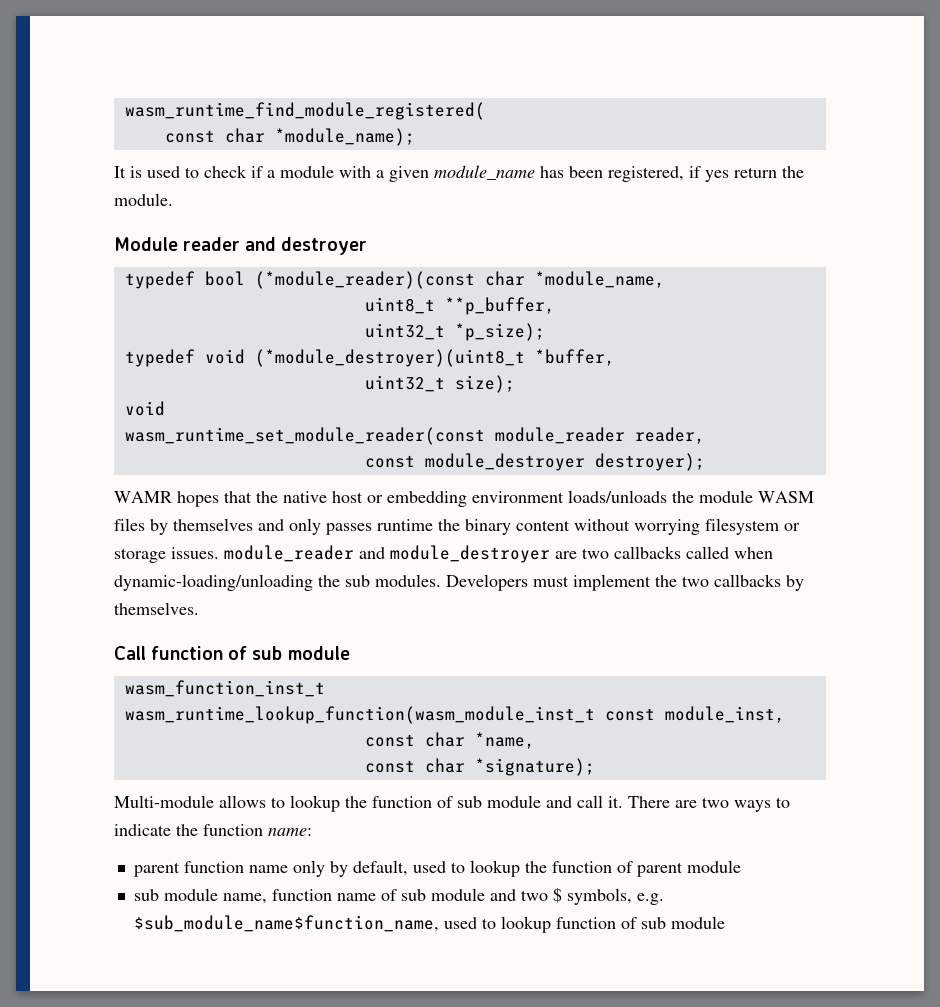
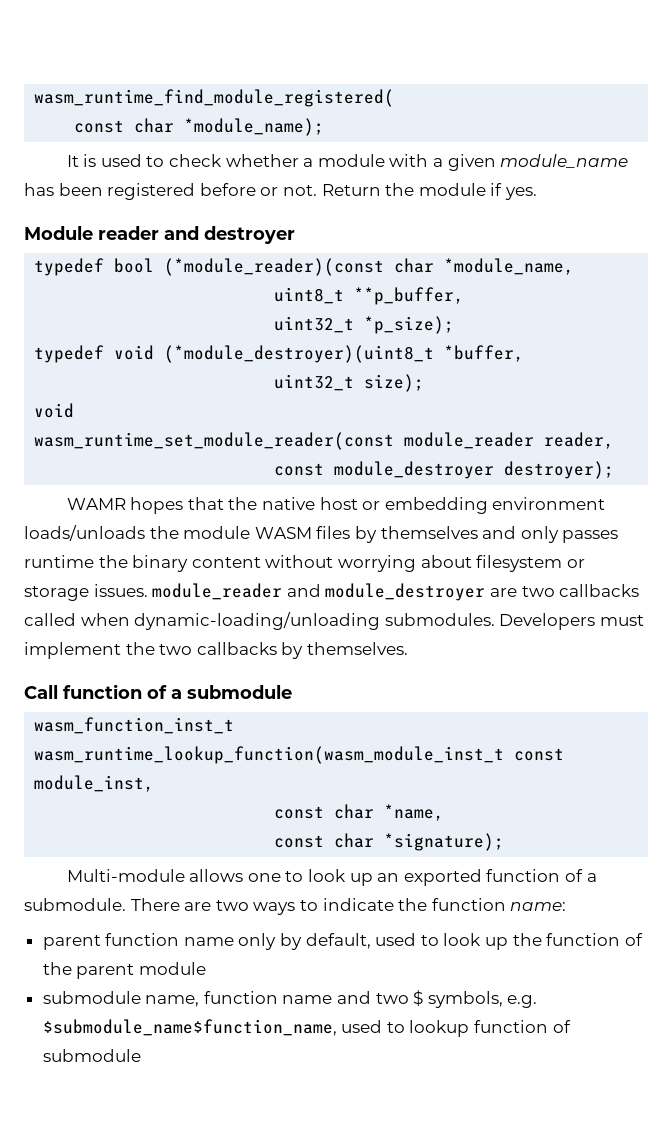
- It is used to check if a module with a given module_name has been registered, if yes return the module.
+ It is used to check whether a module with a given module_name has been registered before or not. Return the module if yes.
- WAMR hopes that the native host or embedding environment loads/unloads the module WASM files by themselves and only passes runtime the binary content without worrying filesystem or storage issues. module_reader and module_destroyer are two callbacks called when dynamic-loading/unloading the sub modules.
+ WAMR hopes that the native host or embedding environment loads/unloads the module WASM files by themselves and only passes runtime the binary content without worrying about filesystem or storage issues. module_reader and module_destroyer are two callbacks called when dynamic-loading/unloading submodules.
- Call function of sub module
+ Call function of a submodule
- Multi-module allows to lookup the function of sub module and call it.
+ Multi-module allows one to look up an exported function of a submodule.
- parent function name only by default, used to lookup the function of parent module
+ parent function name only by default, used to look up the function of the parent module
- sub module name, function name of sub module and two $ symbols, e.g. $sub_module_name$function_name, used to lookup function of sub module
+ submodule name, function name and two $ symbols, e.g. $submodule_name$function_name, used to lookup function of submodule

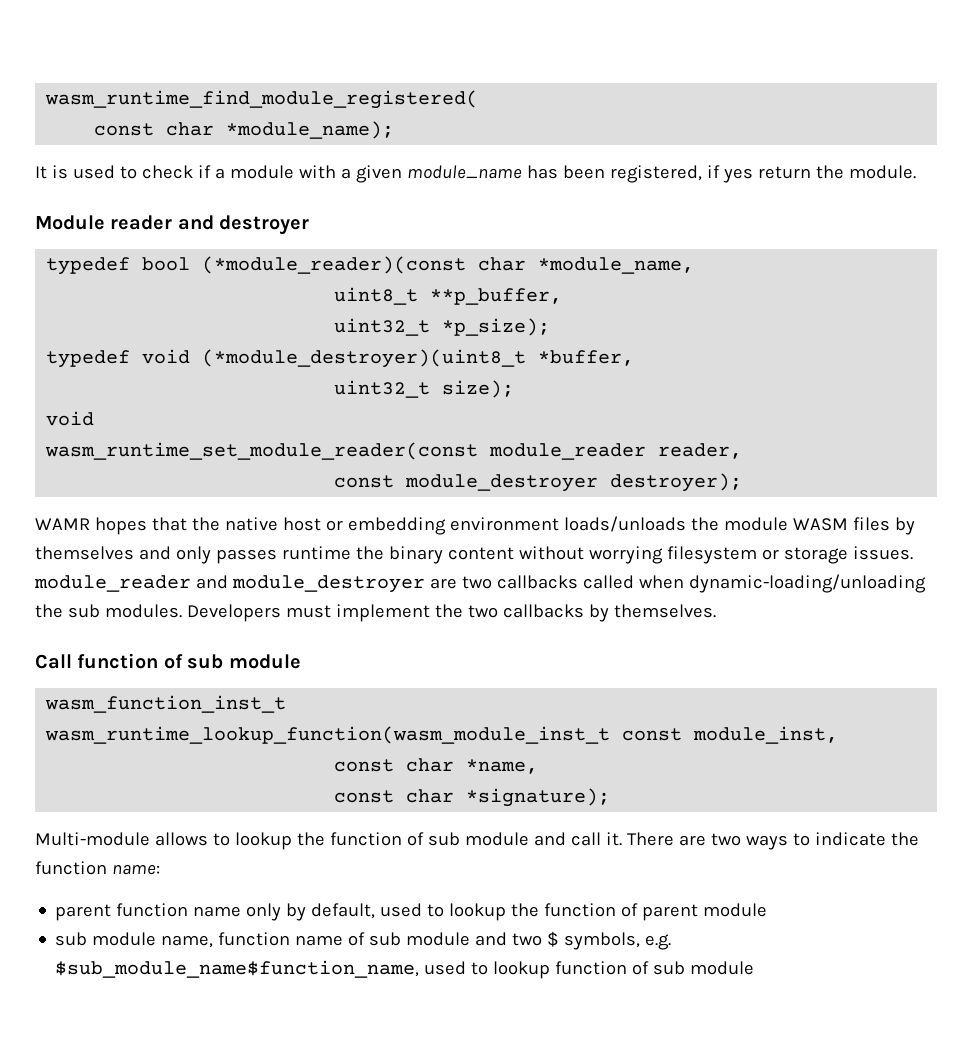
- It is used to check whether a module with a given module_name has been registered before or not. Return the module if yes.
+ It is used to check if a module with a given module_name has been registered, if yes return the module.
- WAMR hopes that the native host or embedding environment loads/unloads the module WASM files by themselves and only passes runtime the binary content without worrying about filesystem or storage issues. module_reader and module_destroyer are two callbacks called when dynamic-loading/unloading submodules.
+ WAMR hopes that the native host or embedding environment loads/unloads the module WASM files by themselves and only passes runtime the binary content without worrying filesystem or storage issues. module_reader and module_destroyer are two callbacks called when dynamic-loading/unloading the sub modules.
- Call function of a submodule
+ Call function of sub module
- Multi-module allows one to look up an exported function of a submodule.
+ Multi-module allows to lookup the function of sub module and call it.
- parent function name only by default, used to look up the function of the parent module
+ parent function name only by default, used to lookup the function of parent module
- submodule name, function name and two $ symbols, e.g. $submodule_name$function_name, used to lookup function of submodule
+ sub module name, function name of sub module and two $ symbols, e.g. $sub_module_name$function_name, used to lookup function of sub module

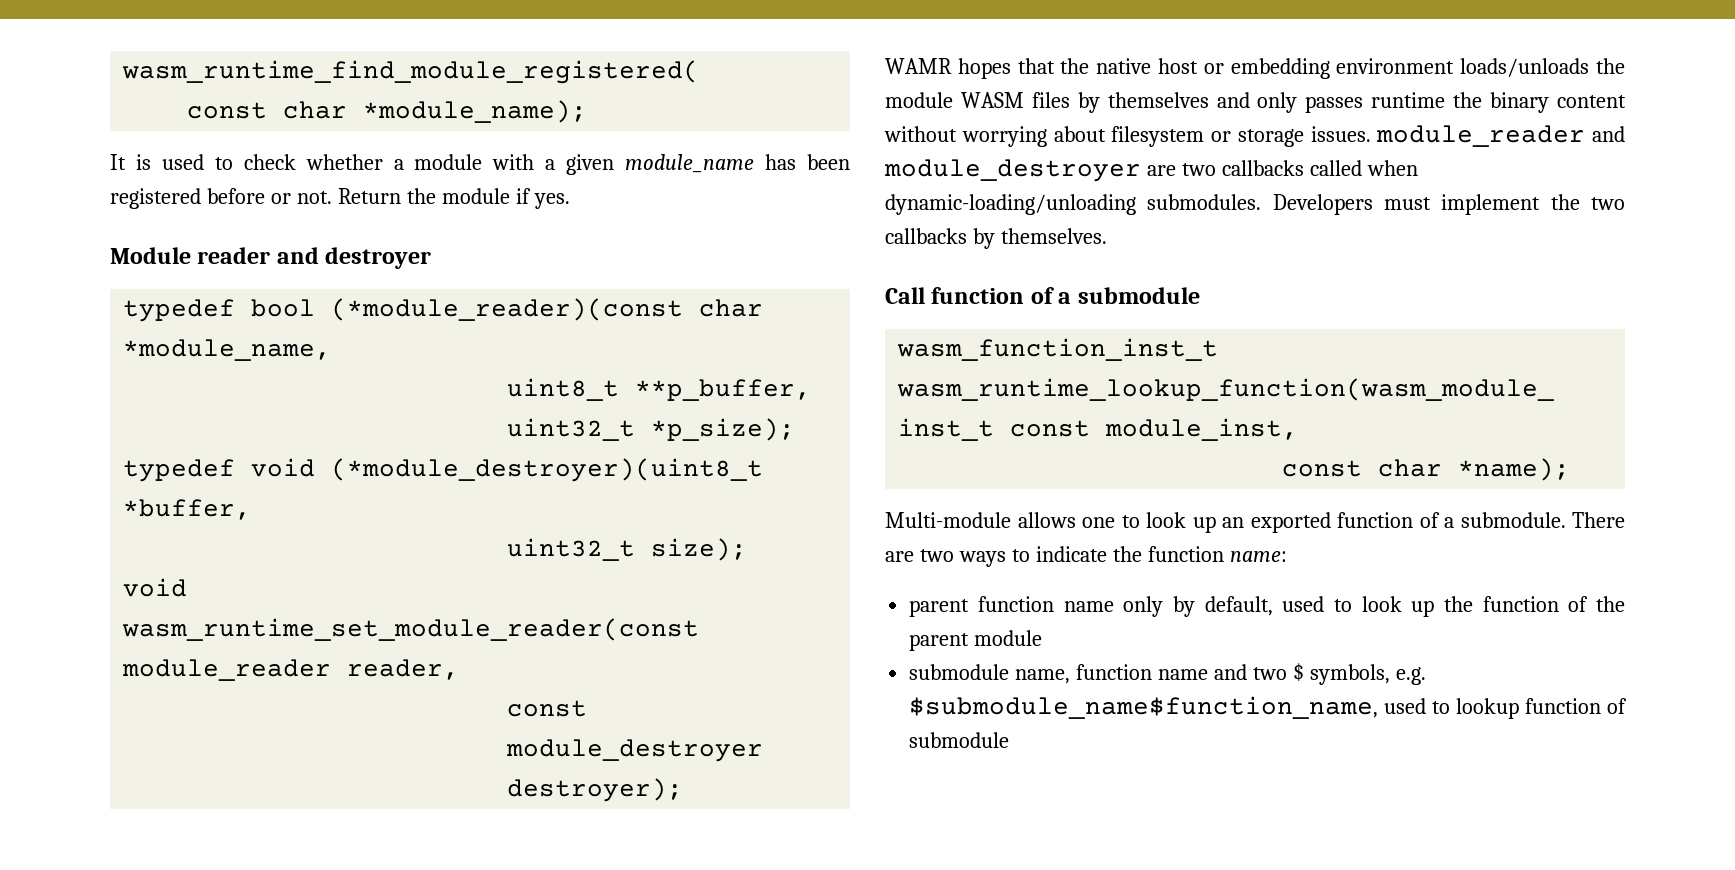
- It is used to check if a module with a given module_name has been registered, if yes return the module.
+ It is used to check whether a module with a given module_name has been registered before or not. Return the module if yes.
- WAMR hopes that the native host or embedding environment loads/unloads the module WASM files by themselves and only passes runtime the binary content without worrying filesystem or storage issues. module_reader and module_destroyer are two callbacks called when dynamic-loading/unloading the sub modules.
+ WAMR hopes that the native host or embedding environment loads/unloads the module WASM files by themselves and only passes runtime the binary content without worrying about filesystem or storage issues. module_reader and module_destroyer are two callbacks called when dynamic-loading/unloading submodules.
- Call function of sub module
+ Call function of a submodule
- const char *name,
- const char *signature);
- Multi-module allows to lookup the function of sub module and call it.
+ const char *name);
+ Multi-module allows one to look up an exported function of a submodule.
- parent function name only by default, used to lookup the function of parent module
+ parent function name only by default, used to look up the function of the parent module
- sub module name, function name of sub module and two $ symbols, e.g. $sub_module_name$function_name, used to lookup function of sub module
+ submodule name, function name and two $ symbols, e.g. $submodule_name$function_name, used to lookup function of submodule

